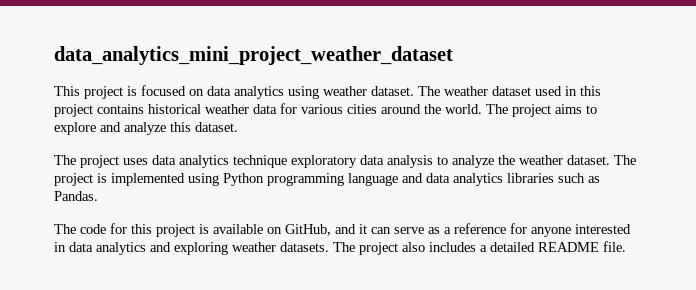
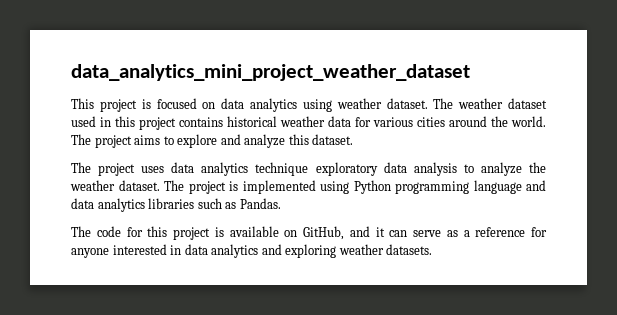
- The project also includes a detailed README file.

